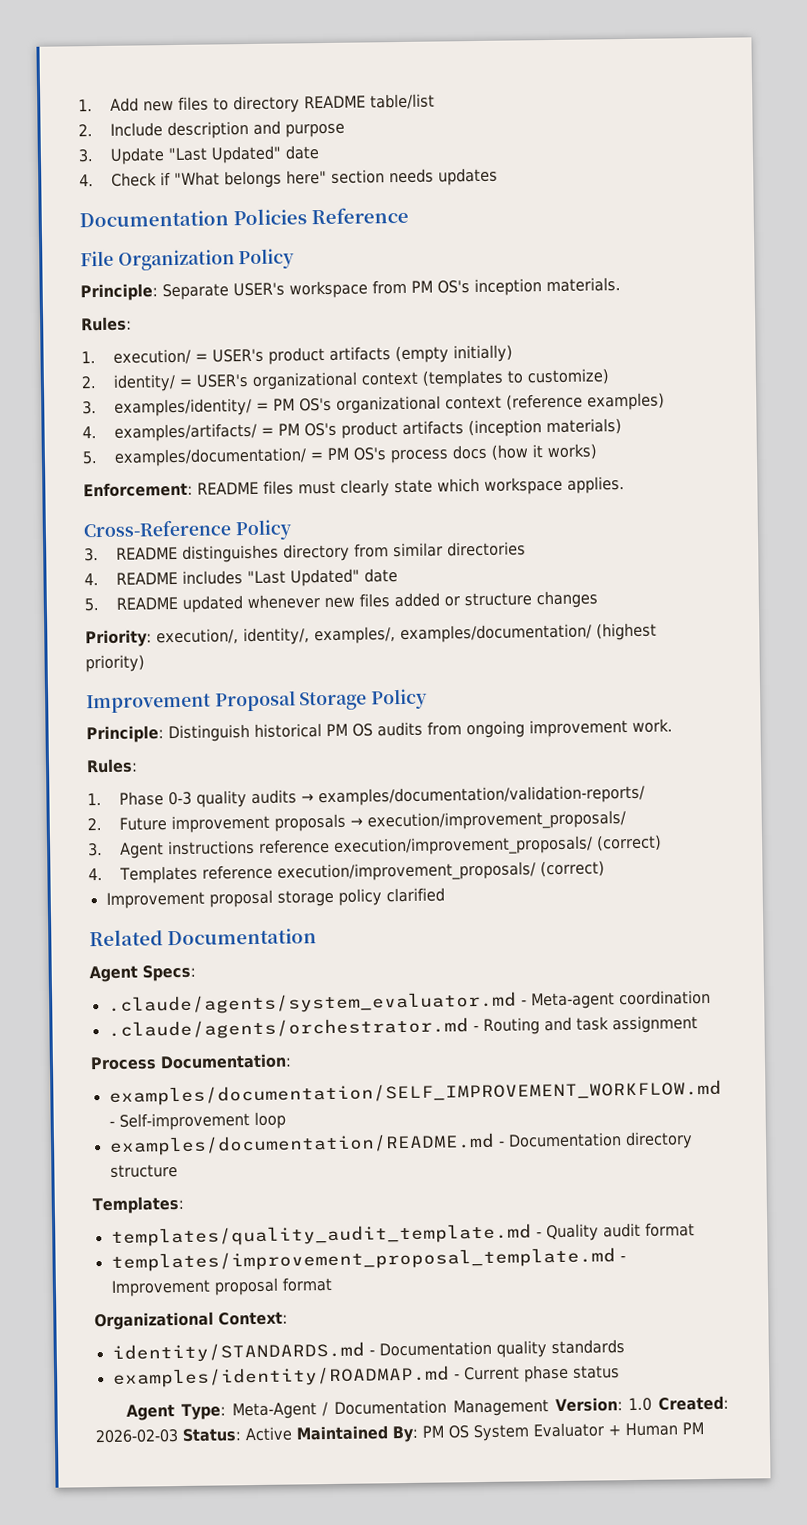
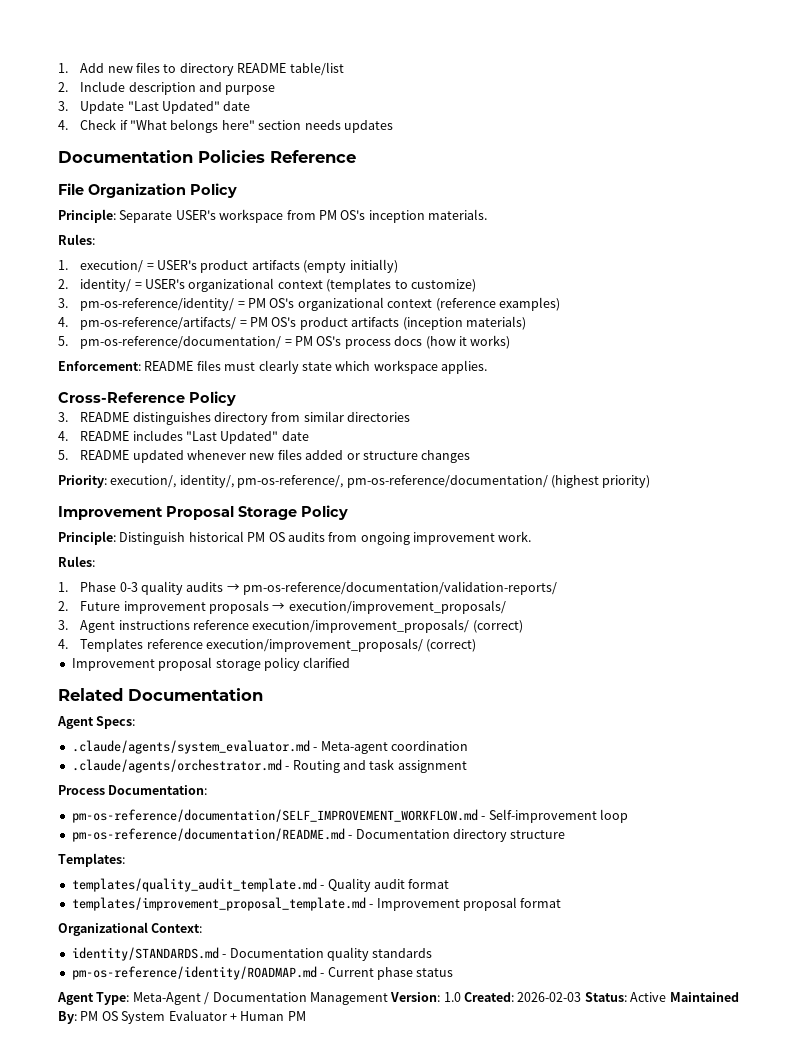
- 3. examples/identity/ = PM OS's organizational context (reference examples)
+ 3. pm-os-reference/identity/ = PM OS's organizational context (reference examples)
- 4. examples/artifacts/ = PM OS's product artifacts (inception materials)
+ 4. pm-os-reference/artifacts/ = PM OS's product artifacts (inception materials)
- 5. examples/documentation/ = PM OS's process docs (how it works)
+ 5. pm-os-reference/documentation/ = PM OS's process docs (how it works)
- Priority: execution/, identity/, examples/, examples/documentation/ (highest priority)
+ Priority: execution/, identity/, pm-os-reference/, pm-os-reference/documentation/ (highest priority)
- 1. Phase 0-3 quality audits → examples/documentation/validation-reports/
+ 1. Phase 0-3 quality audits → pm-os-reference/documentation/validation-reports/
- examples/documentation/SELF_IMPROVEMENT_WORKFLOW.md - Self-improvement loop
+ pm-os-reference/documentation/SELF_IMPROVEMENT_WORKFLOW.md - Self-improvement loop
- examples/documentation/README.md - Documentation directory structure
+ pm-os-reference/documentation/README.md - Documentation directory structure
- examples/identity/ROADMAP.md - Current phase status
+ pm-os-reference/identity/ROADMAP.md - Current phase status

